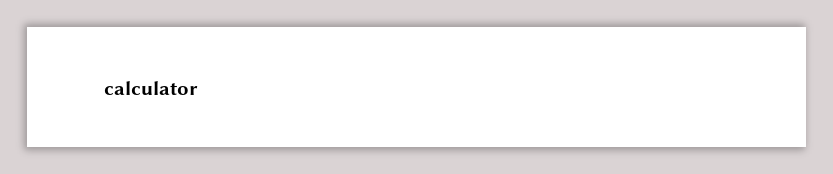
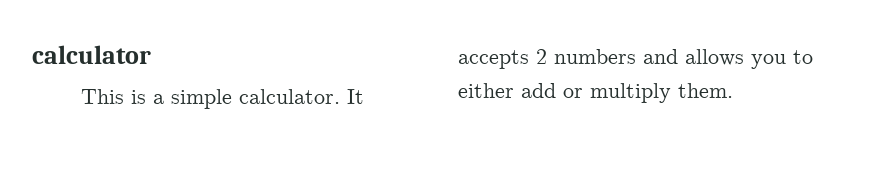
+ This is a simple calculator. It accepts 2 numbers and allows you to either add or multiply them.

